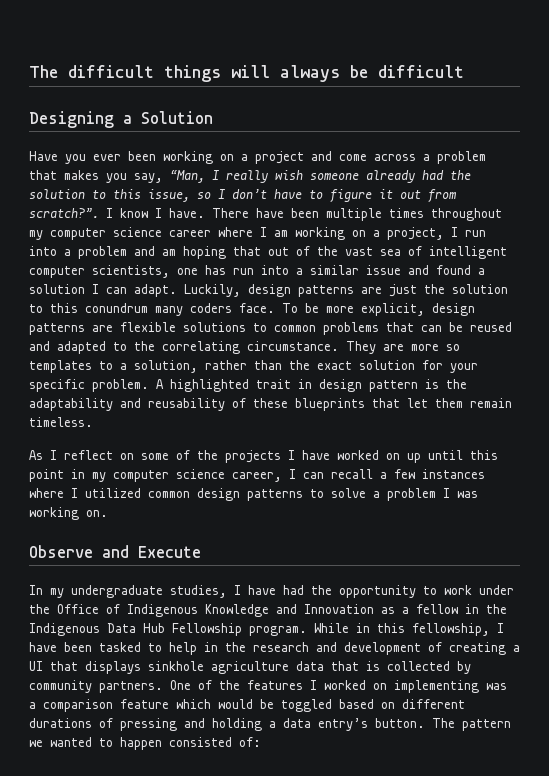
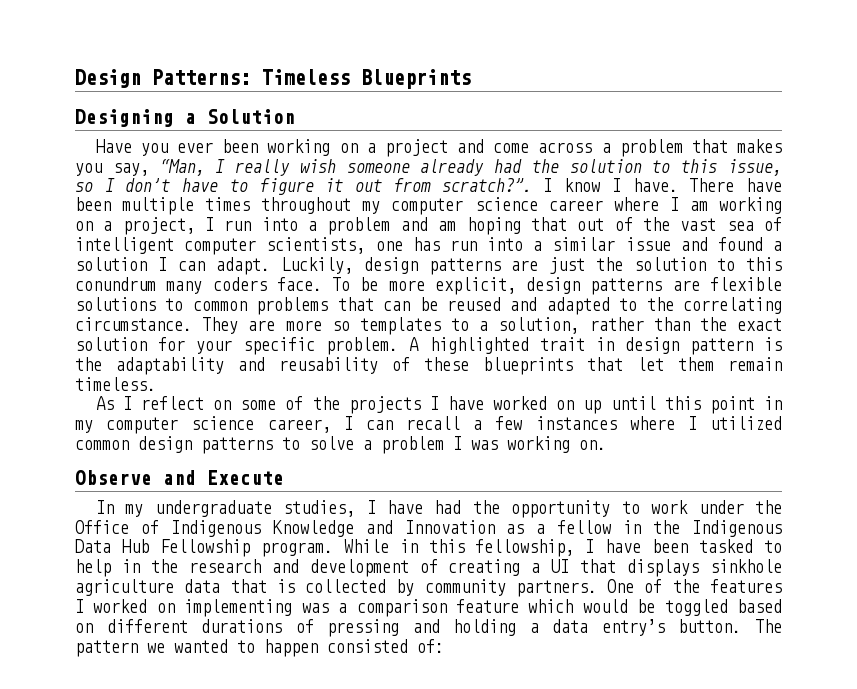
- The difficult things will always be difficult
+ Design Patterns: Timeless Blueprints

